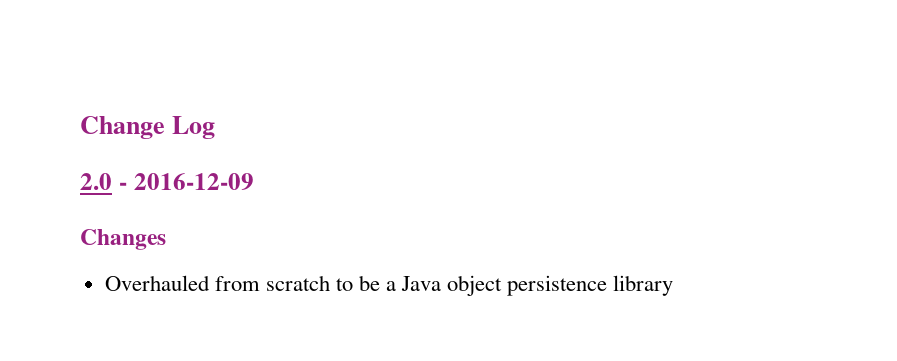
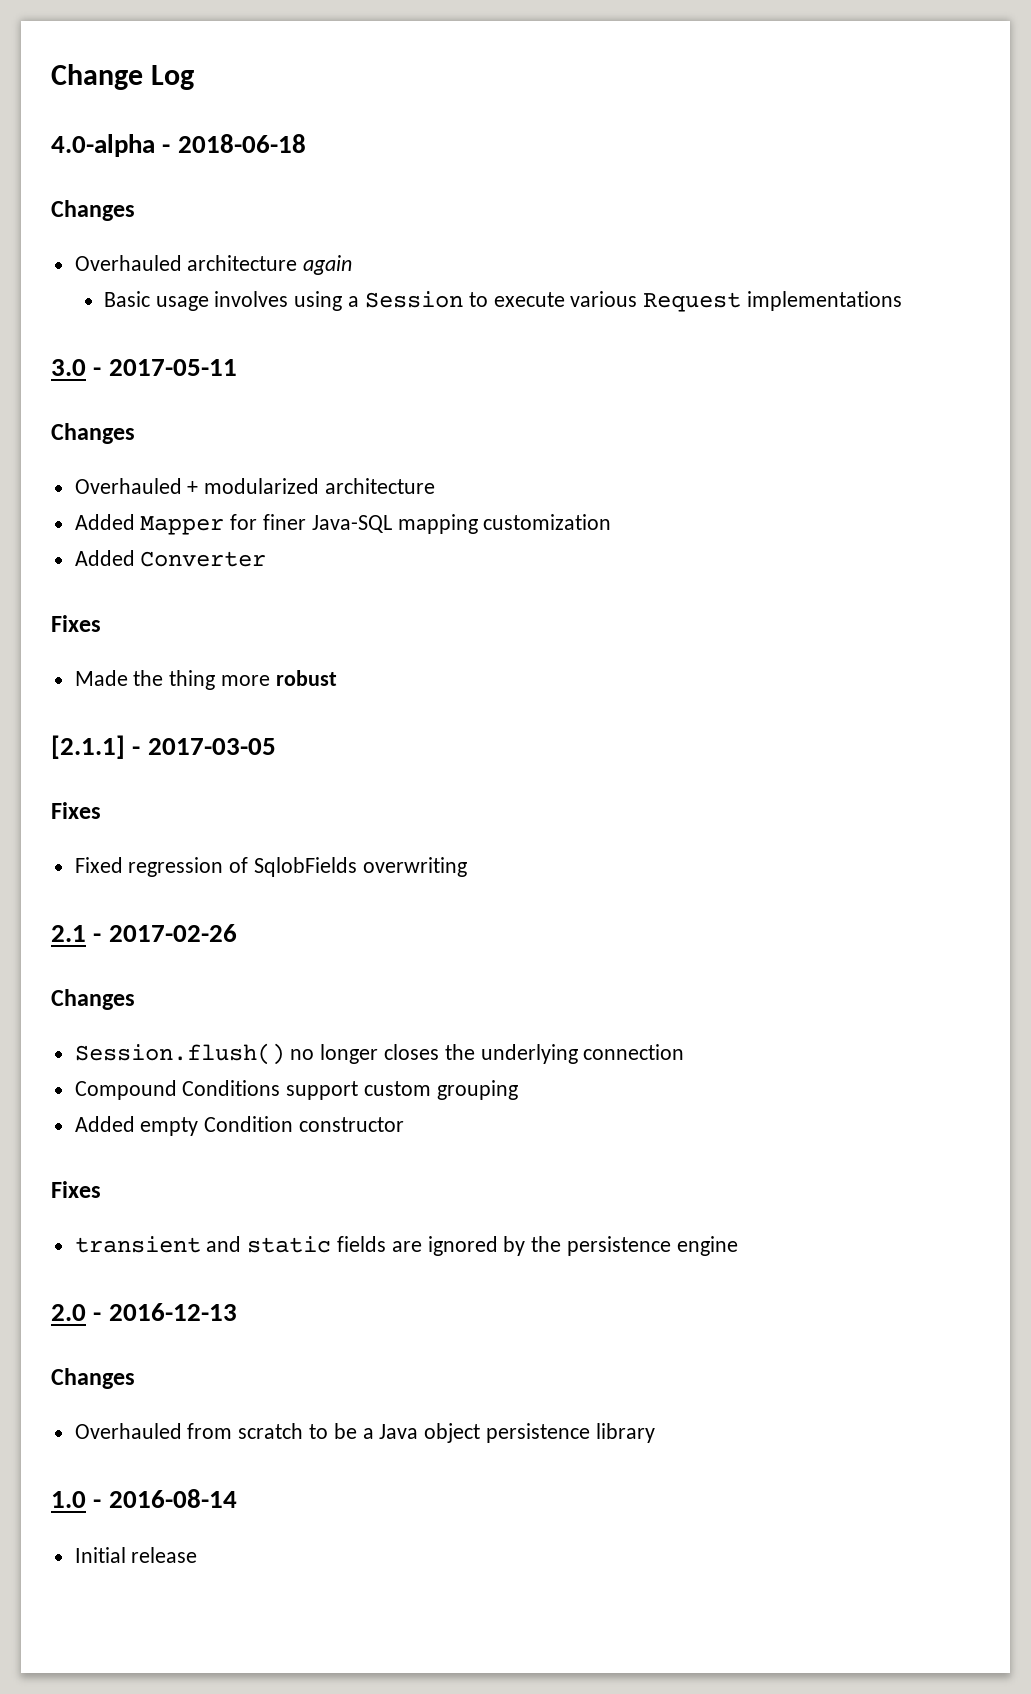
+ 4.0-alpha - 2018-06-18
+ Changes
+ Overhauled architecture again
+ Basic usage involves using a Session to execute various Request implementations
+ 3.0 - 2017-05-11
+ Changes
+ Overhauled + modularized architecture
+ Added Mapper for finer Java-SQL mapping customization
+ Added Converter
+ Fixes
+ Made the thing more robust
+ [2.1.1] - 2017-03-05
+ Fixes
+ Fixed regression of SqlobFields overwriting
+ 2.1 - 2017-02-26
+ Changes
+ Session.flush() no longer closes the underlying connection
+ Compound Conditions support custom grouping
+ Added empty Condition constructor
+ Fixes
+ transient and static fields are ignored by the persistence engine
- 2.0 - 2016-12-09
+ 2.0 - 2016-12-13
+ 1.0 - 2016-08-14
+ Initial release

